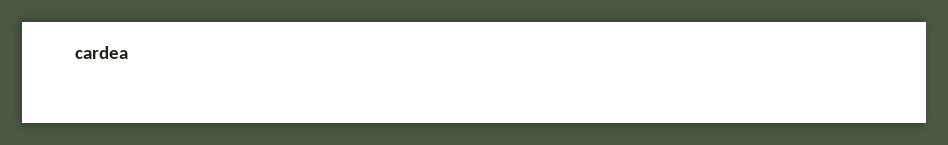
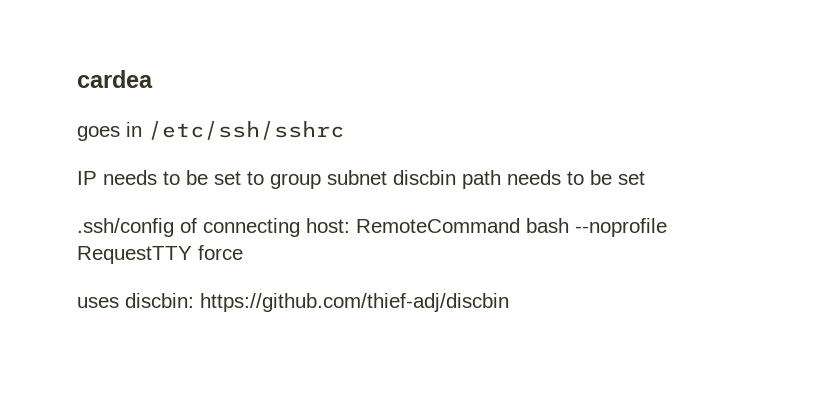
+ goes in /etc/ssh/sshrc
+ IP needs to be set to group subnet discbin path needs to be set
+ .ssh/config of connecting host: RemoteCommand bash --noprofile RequestTTY force
+ uses discbin: https://github.com/thief-adj/discbin

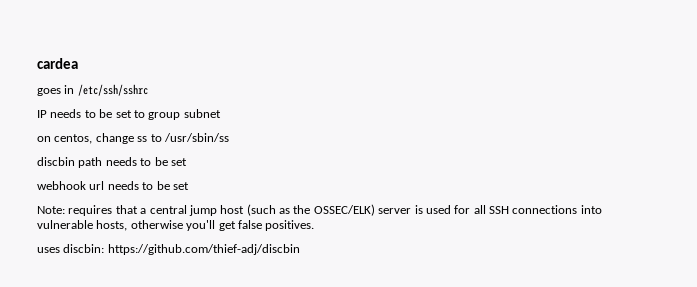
- IP needs to be set to group subnet discbin path needs to be set
+ IP needs to be set to group subnet
+ on centos, change ss to /usr/sbin/ss
+ discbin path needs to be set
- .ssh/config of connecting host: RemoteCommand bash --noprofile RequestTTY force
+ webhook url needs to be set
+ Note: requires that a central jump host (such as the OSSEC/ELK) server is used for all SSH connections into vulnerable hosts, otherwise you'll get false positives.

